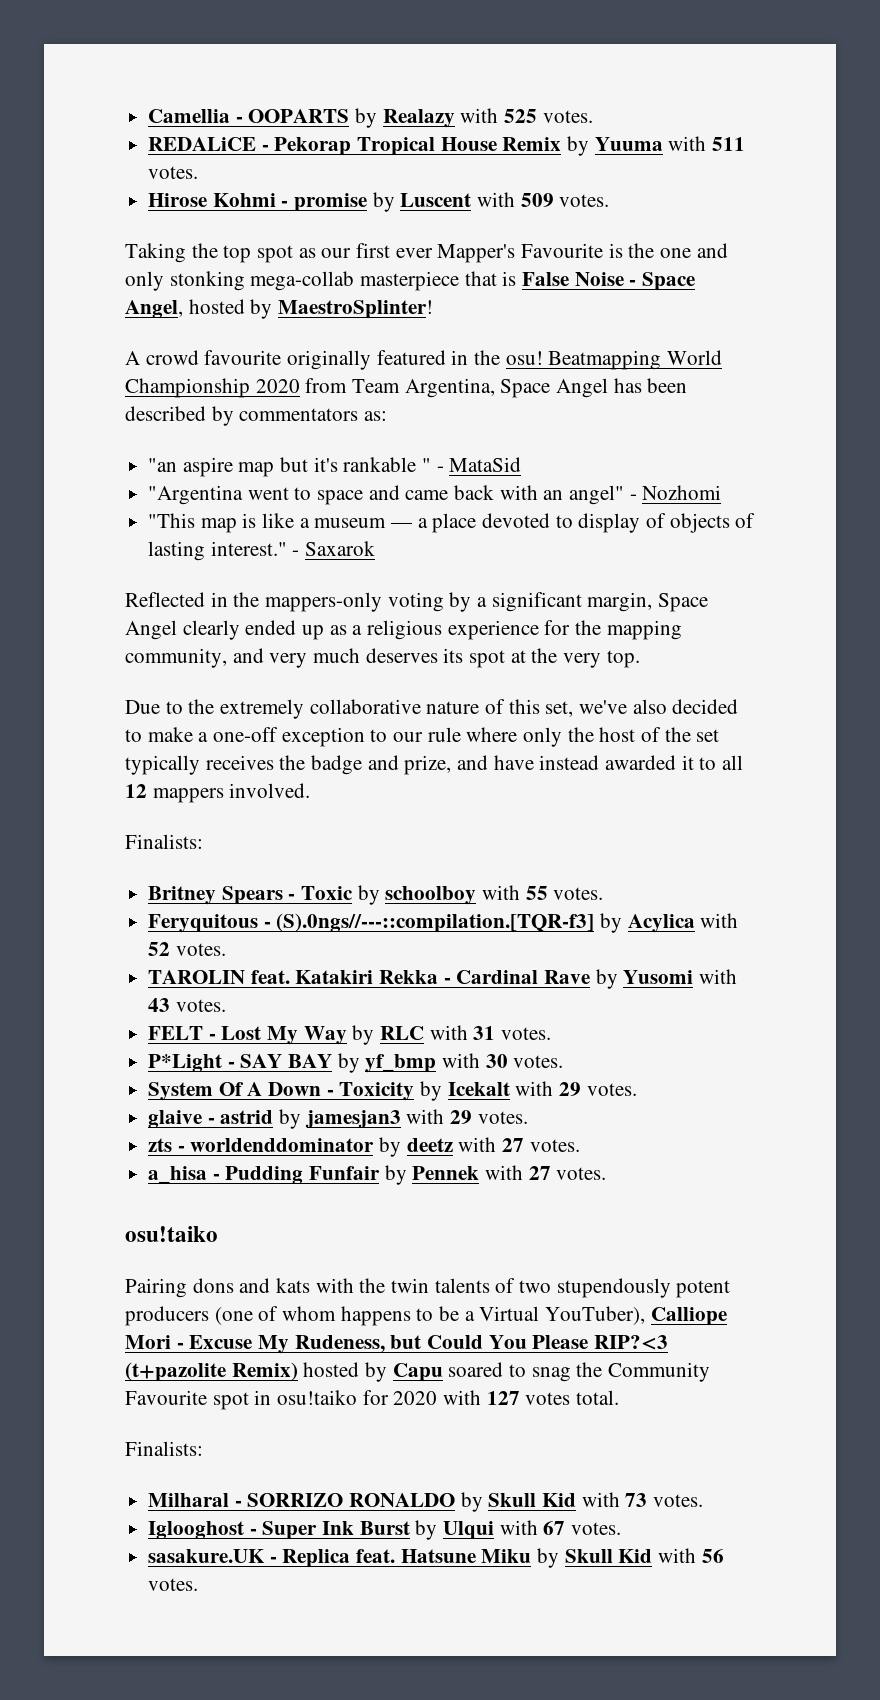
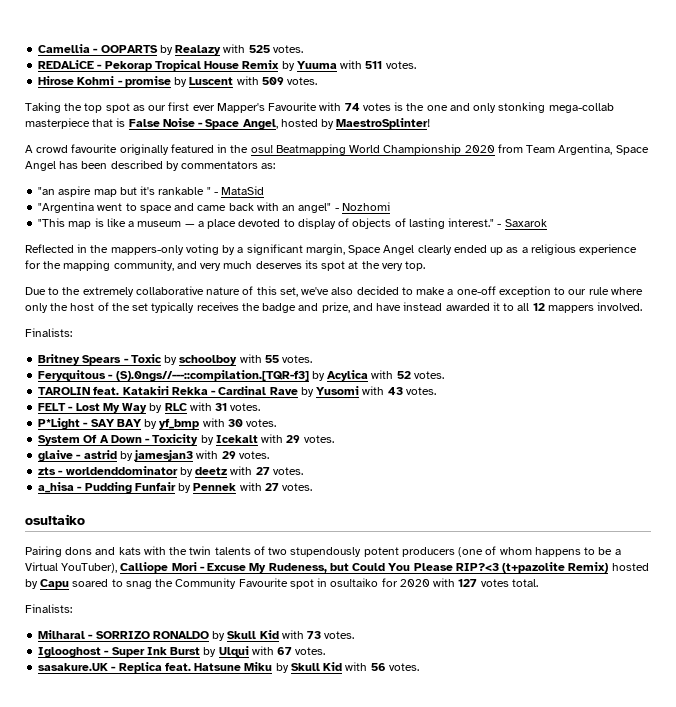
- Taking the top spot as our first ever Mapper's Favourite is the one and only stonking mega-collab masterpiece that is False Noise - Space Angel, hosted by MaestroSplinter!
+ Taking the top spot as our first ever Mapper's Favourite with 74 votes is the one and only stonking mega-collab masterpiece that is False Noise - Space Angel, hosted by MaestroSplinter!

